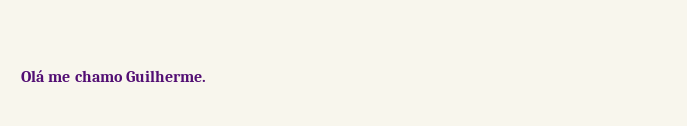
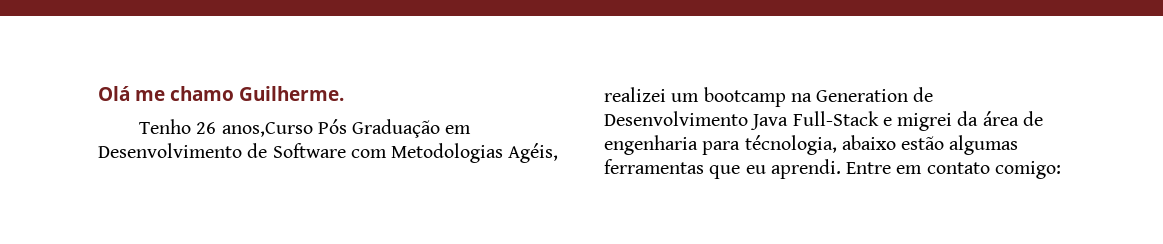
+ Tenho 26 anos,Curso Pós Graduação em Desenvolvimento de Software com Metodologias Agéis, realizei um bootcamp na Generation de Desenvolvimento Java Full-Stack e migrei da área de engenharia para técnologia, abaixo estão algumas ferramentas que eu aprendi. Entre em contato comigo:

